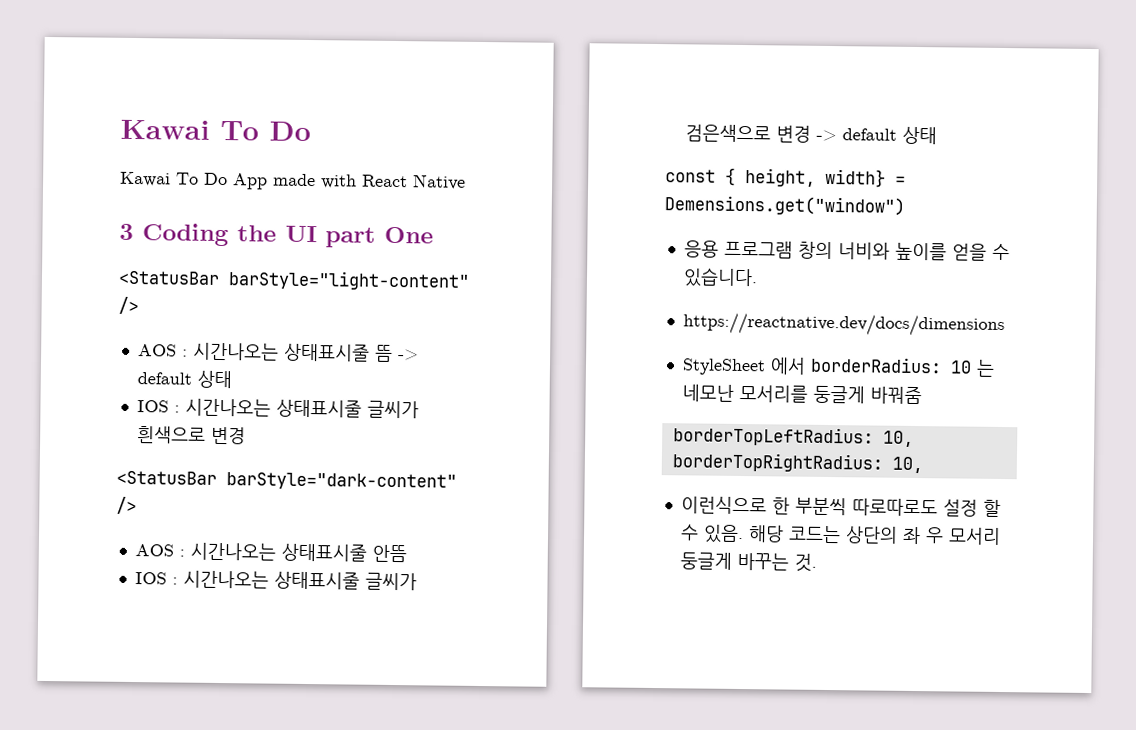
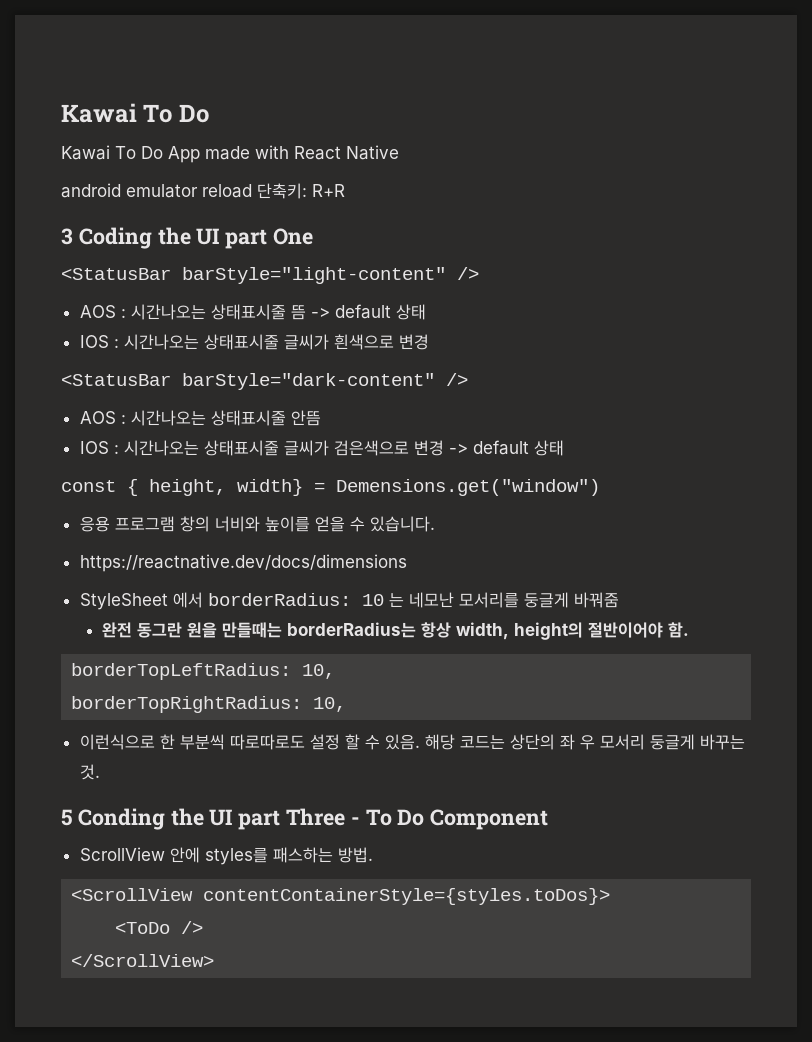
+ android emulator reload 단축키: R+R
+ 완전 동그란 원을 만들때는 borderRadius는 항상 width, height의 절반이어야 함.
+ 5 Conding the UI part Three - To Do Component
+ ScrollView 안에 styles를 패스하는 방법.
+ <ScrollView contentContainerStyle={styles.toDos}>
+ <ToDo />
+ </ScrollView>

